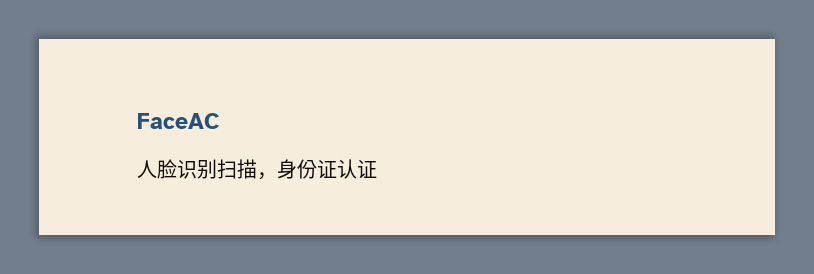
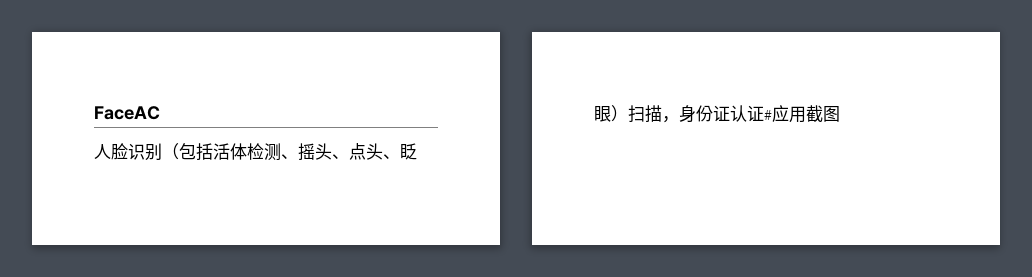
- 人脸识别扫描，身份证认证
+ 人脸识别（包括活体检测、摇头、点头、眨眼）扫描，身份证认证#应用截图

